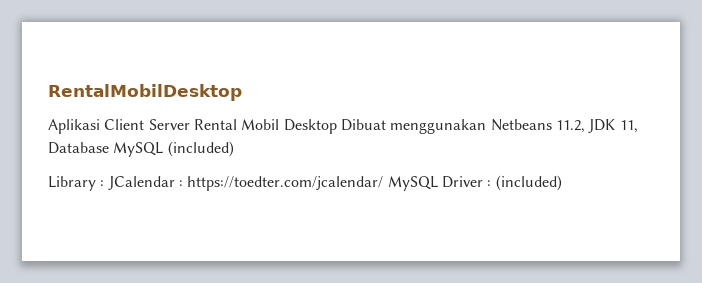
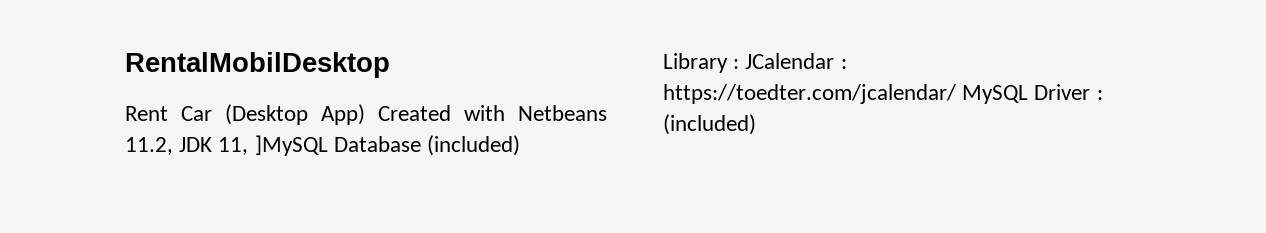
- Aplikasi Client Server Rental Mobil Desktop Dibuat menggunakan Netbeans 11.2, JDK 11, Database MySQL (included)
+ Rent Car (Desktop App) Created with Netbeans 11.2, JDK 11, ]MySQL Database (included)

